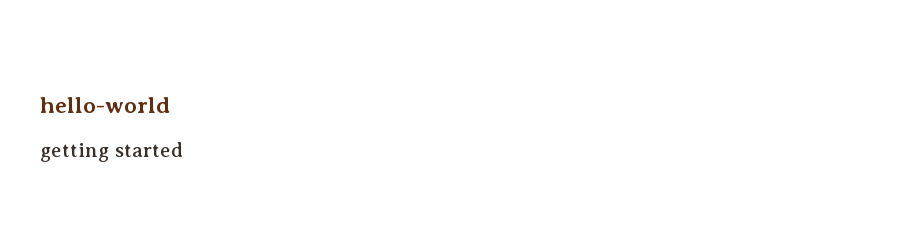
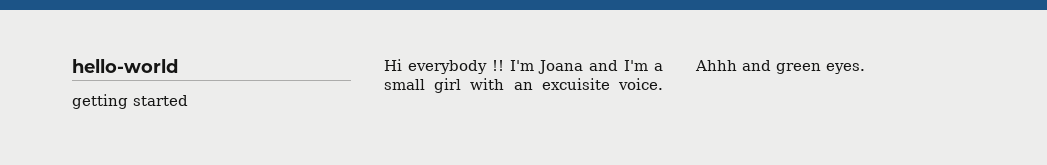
+ Hi everybody !! I'm Joana and I'm a small girl with an excuisite voice. Ahhh and green eyes.

